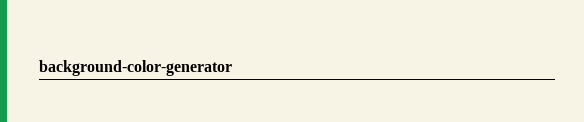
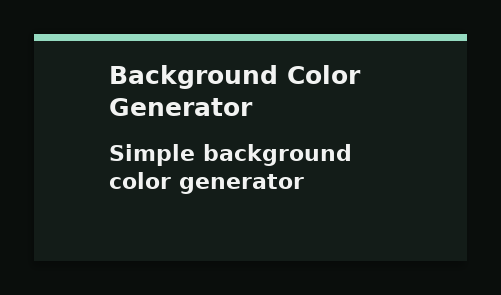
- background-color-generator
+ Background Color Generator
+ Simple background color generator

